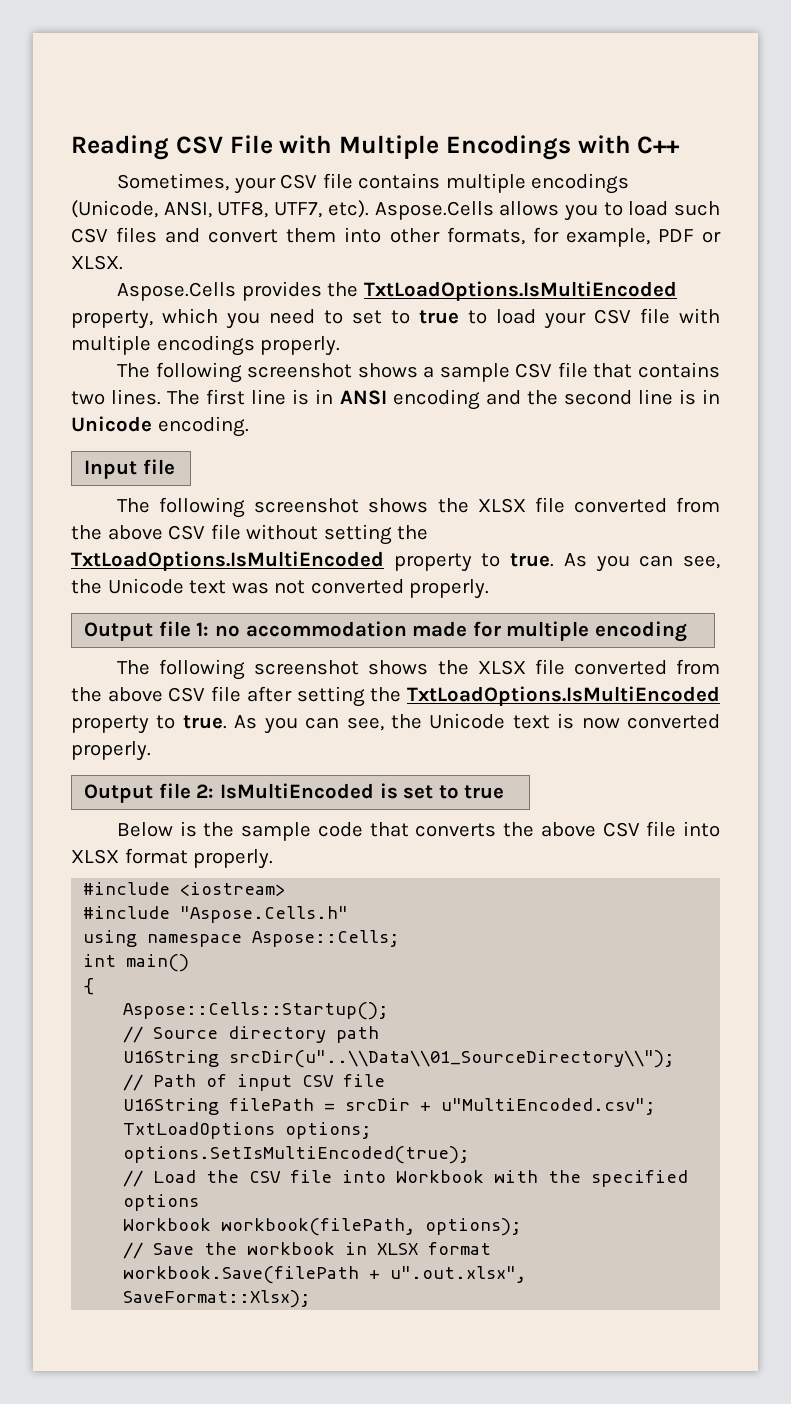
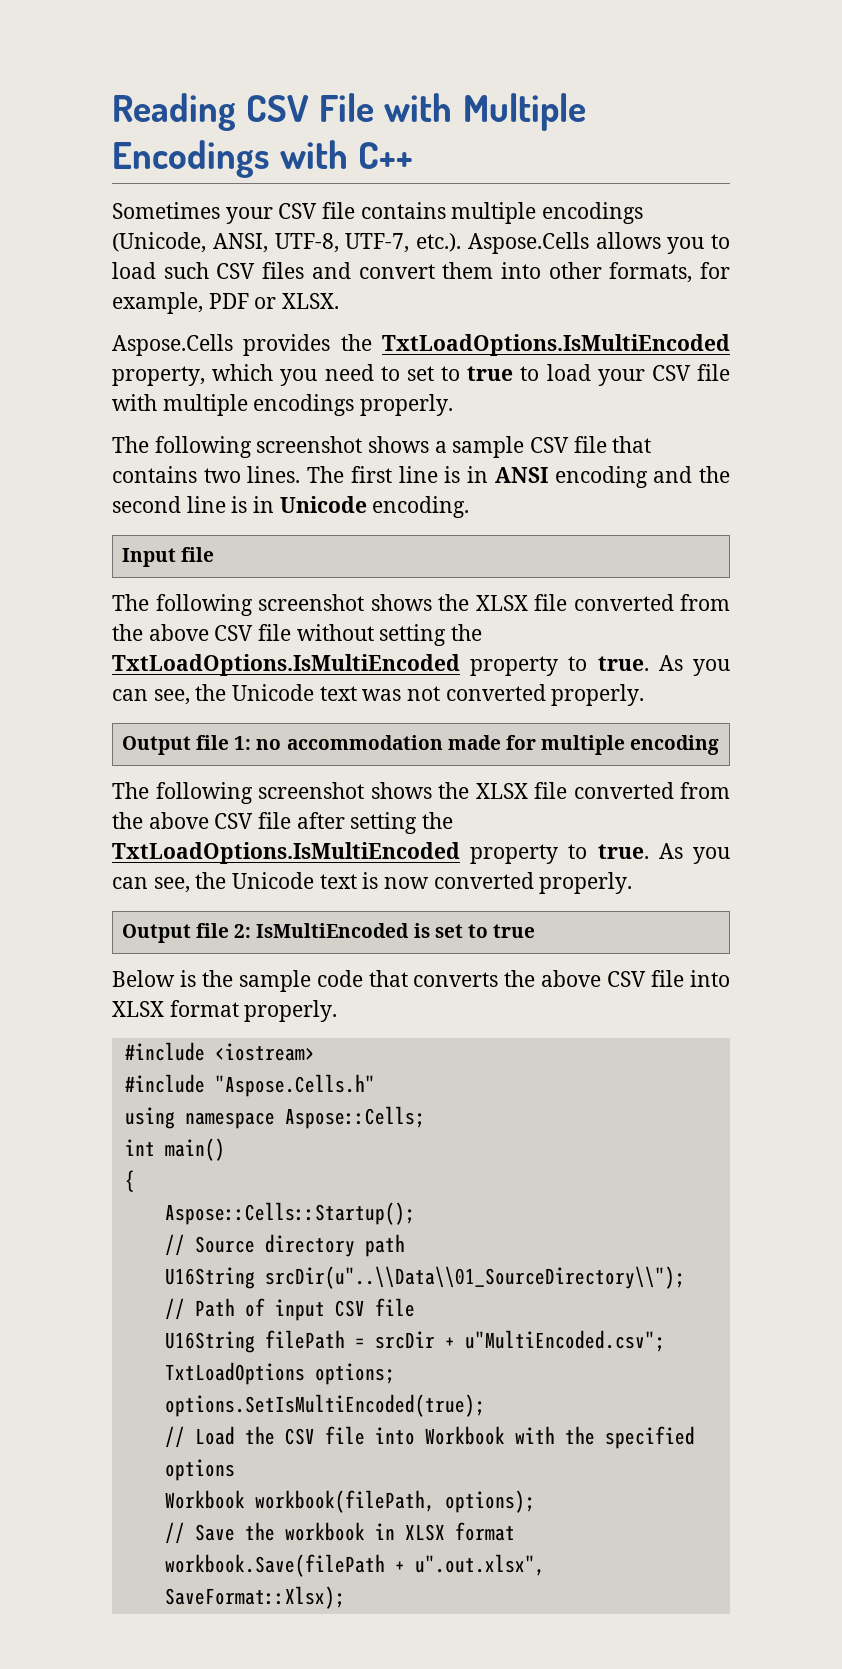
- Sometimes, your CSV file contains multiple encodings (Unicode, ANSI, UTF8, UTF7, etc). Aspose.Cells allows you to load such CSV files and convert them into other formats, for example, PDF or XLSX.
+ Sometimes your CSV file contains multiple encodings (Unicode, ANSI, UTF‑8, UTF‑7, etc.). Aspose.Cells allows you to load such CSV files and convert them into other formats, for example, PDF or XLSX.

